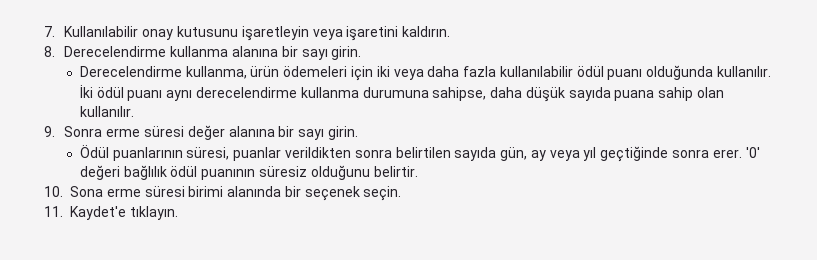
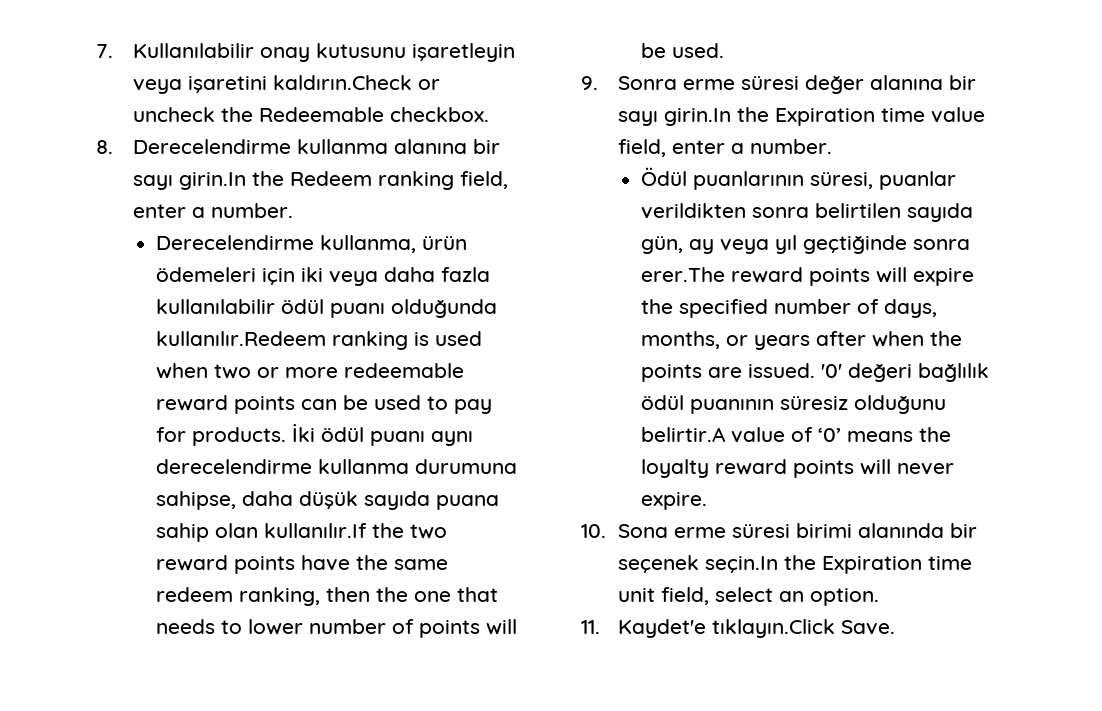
- 7. Kullanılabilir onay kutusunu işaretleyin veya işaretini kaldırın.
+ 7. Kullanılabilir onay kutusunu işaretleyin veya işaretini kaldırın.Check or uncheck the Redeemable checkbox.
- 8. Derecelendirme kullanma alanına bir sayı girin.
+ 8. Derecelendirme kullanma alanına bir sayı girin.In the Redeem ranking field, enter a number.
- Derecelendirme kullanma, ürün ödemeleri için iki veya daha fazla kullanılabilir ödül puanı olduğunda kullanılır.
+ Derecelendirme kullanma, ürün ödemeleri için iki veya daha fazla kullanılabilir ödül puanı olduğunda kullanılır.Redeem ranking is used when two or more redeemable reward points can be used to pay for products.
- İki ödül puanı aynı derecelendirme kullanma durumuna sahipse, daha düşük sayıda puana sahip olan kullanılır.
+ İki ödül puanı aynı derecelendirme kullanma durumuna sahipse, daha düşük sayıda puana sahip olan kullanılır.If the two reward points have the same redeem ranking, then the one that needs to lower number of points will be used.
- 9. Sonra erme süresi değer alanına bir sayı girin.
+ 9. Sonra erme süresi değer alanına bir sayı girin.In the Expiration time value field, enter a number.
- Ödül puanlarının süresi, puanlar verildikten sonra belirtilen sayıda gün, ay veya yıl geçtiğinde sonra erer.
+ Ödül puanlarının süresi, puanlar verildikten sonra belirtilen sayıda gün, ay veya yıl geçtiğinde sonra erer.The reward points will expire the specified number of days, months, or years after when the points are issued.
- '0' değeri bağlılık ödül puanının süresiz olduğunu belirtir.
+ '0' değeri bağlılık ödül puanının süresiz olduğunu belirtir.A value of ‘0’ means the loyalty reward points will never expire.
- 10. Sona erme süresi birimi alanında bir seçenek seçin.
+ 10. Sona erme süresi birimi alanında bir seçenek seçin.In the Expiration time unit field, select an option.
- 11. Kaydet'e tıklayın.
+ 11. Kaydet'e tıklayın.Click Save.

